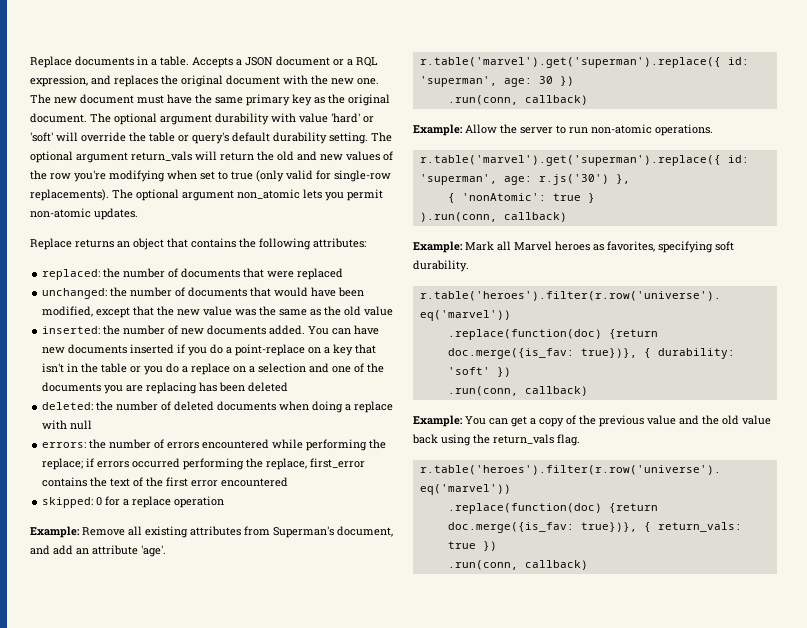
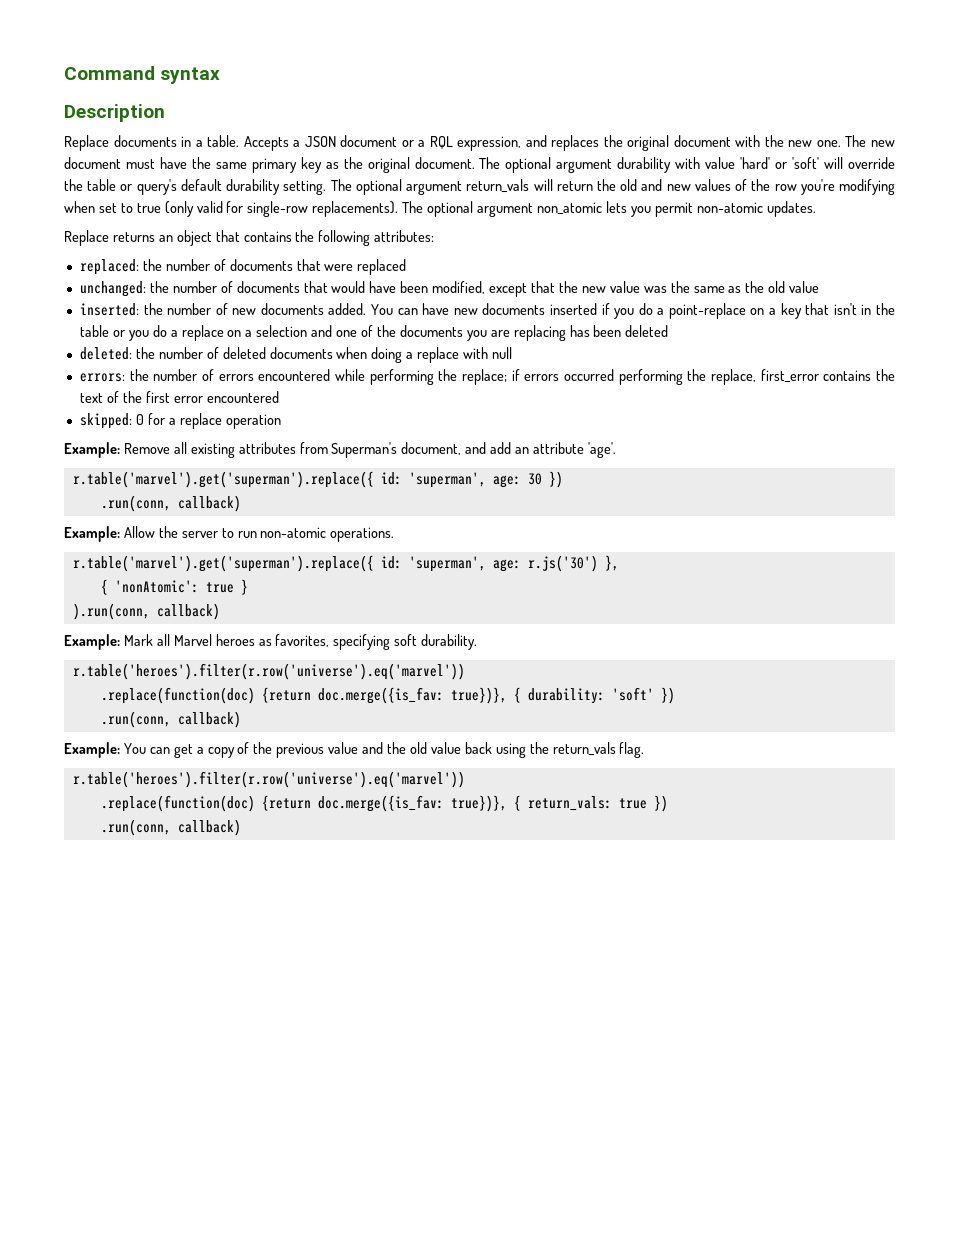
+ Command syntax
+ Description

